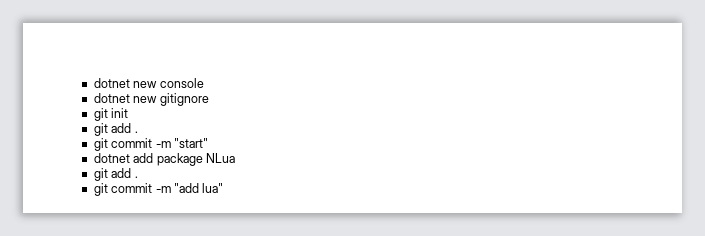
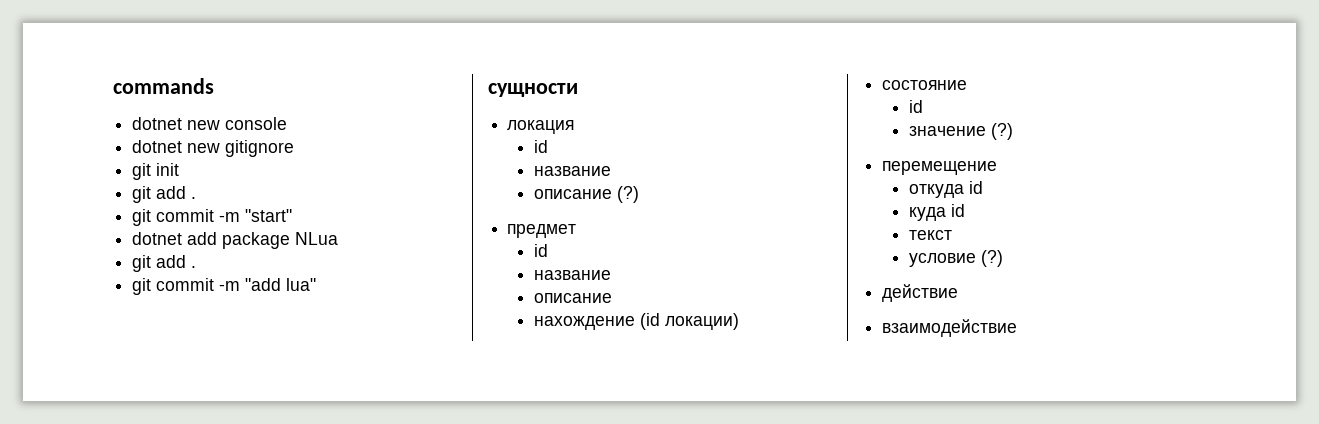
+ commands
+ сущности
+ локация
+ id
+ название
+ описание (?)
+ предмет
+ id
+ название
+ описание
+ нахождение (id локации)
+ состояние
+ id
+ значение (?)
+ перемещение
+ откуда id
+ куда id
+ текст
+ условие (?)
+ действие
+ взаимодействие

